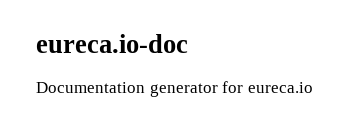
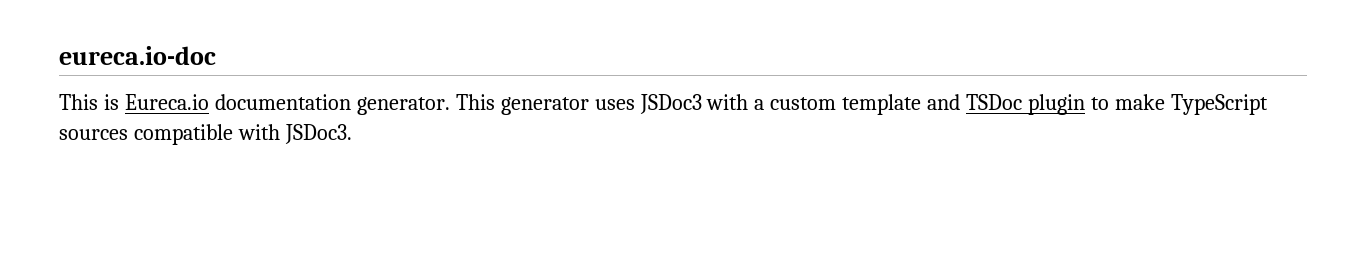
- Documentation generator for eureca.io
+ This is Eureca.io documentation generator. This generator uses JSDoc3 with a custom template and TSDoc plugin to make TypeScript sources compatible with JSDoc3.

